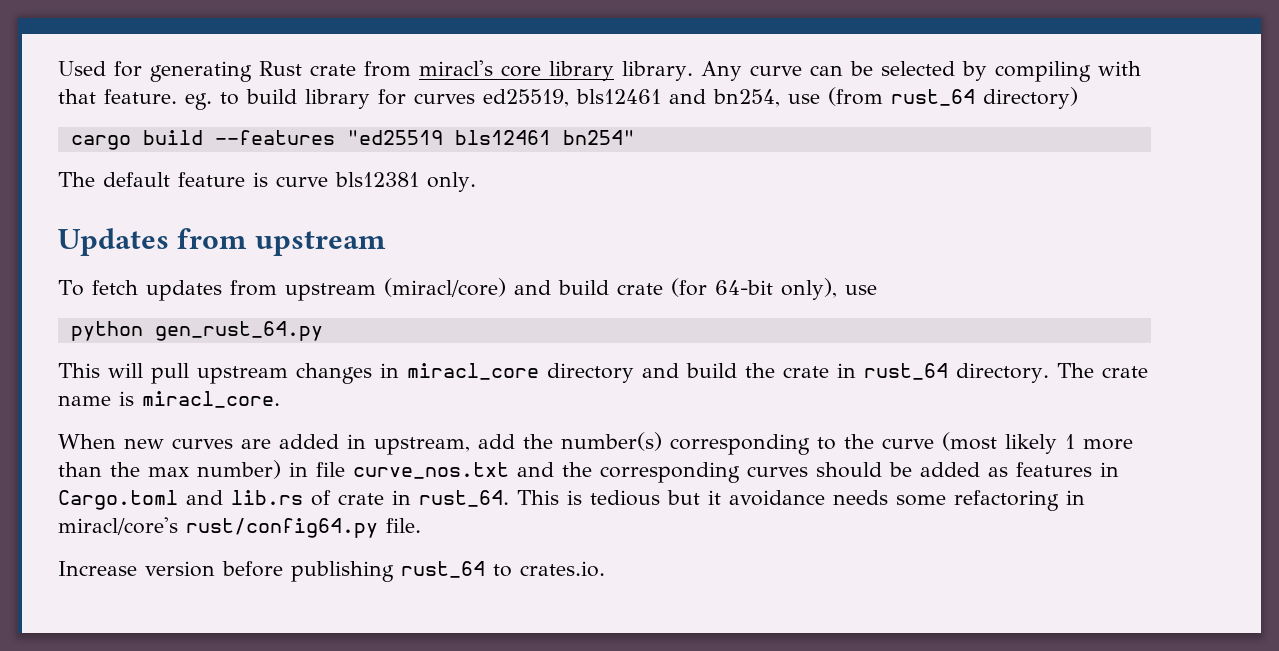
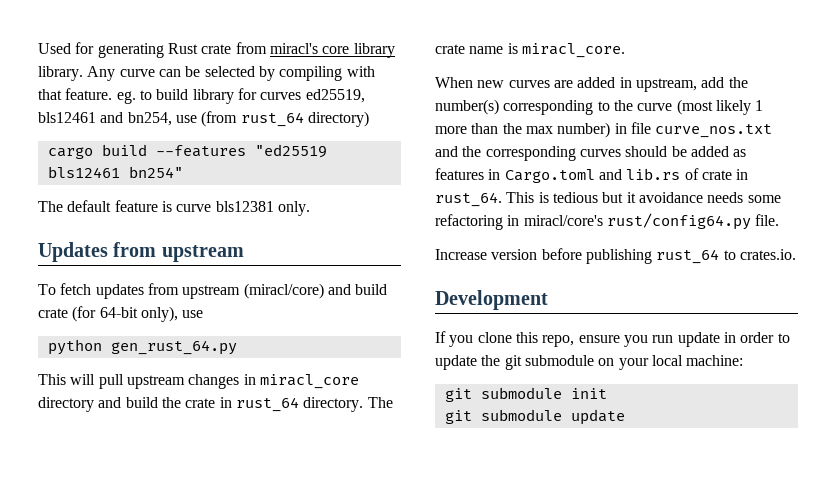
+ Development
+ If you clone this repo, ensure you run update in order to update the git submodule on your local machine:
+ git submodule init
+ git submodule update

